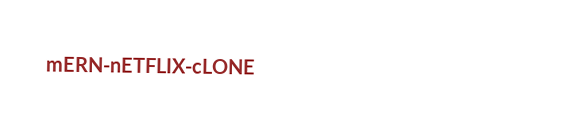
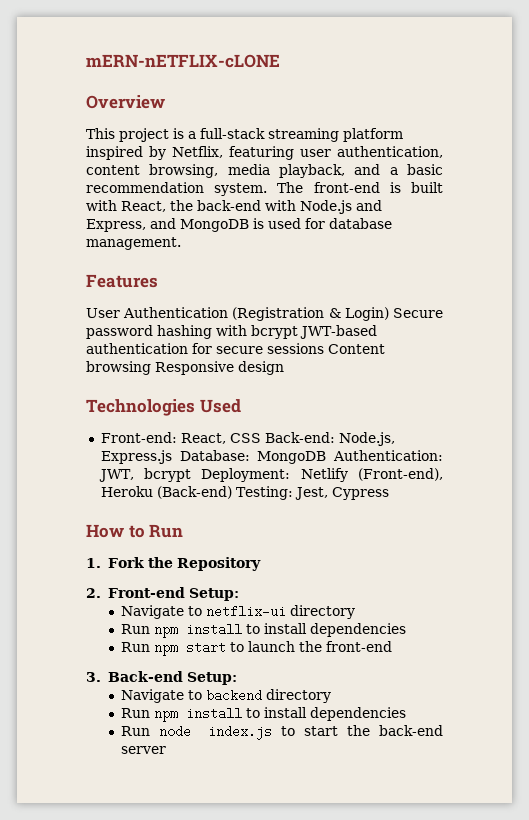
+ Overview
+ This project is a full-stack streaming platform inspired by Netflix, featuring user authentication, content browsing, media playback, and a basic recommendation system. The front-end is built with React, the back-end with Node.js and Express, and MongoDB is used for database management.
+ Features
+ User Authentication (Registration & Login) Secure password hashing with bcrypt JWT-based authentication for secure sessions Content browsing Responsive design
+ Technologies Used
+ Front-end: React, CSS Back-end: Node.js, Express.js Database: MongoDB Authentication: JWT, bcrypt Deployment: Netlify (Front-end), Heroku (Back-end) Testing: Jest, Cypress
+ How to Run
+ 1. Fork the Repository
+ 2. Front-end Setup:
+ Navigate to netflix-ui directory
+ Run npm install to install dependencies
+ Run npm start to launch the front-end
+ 3. Back-end Setup:
+ Navigate to backend directory
+ Run npm install to install dependencies
+ Run node index.js to start the back-end server

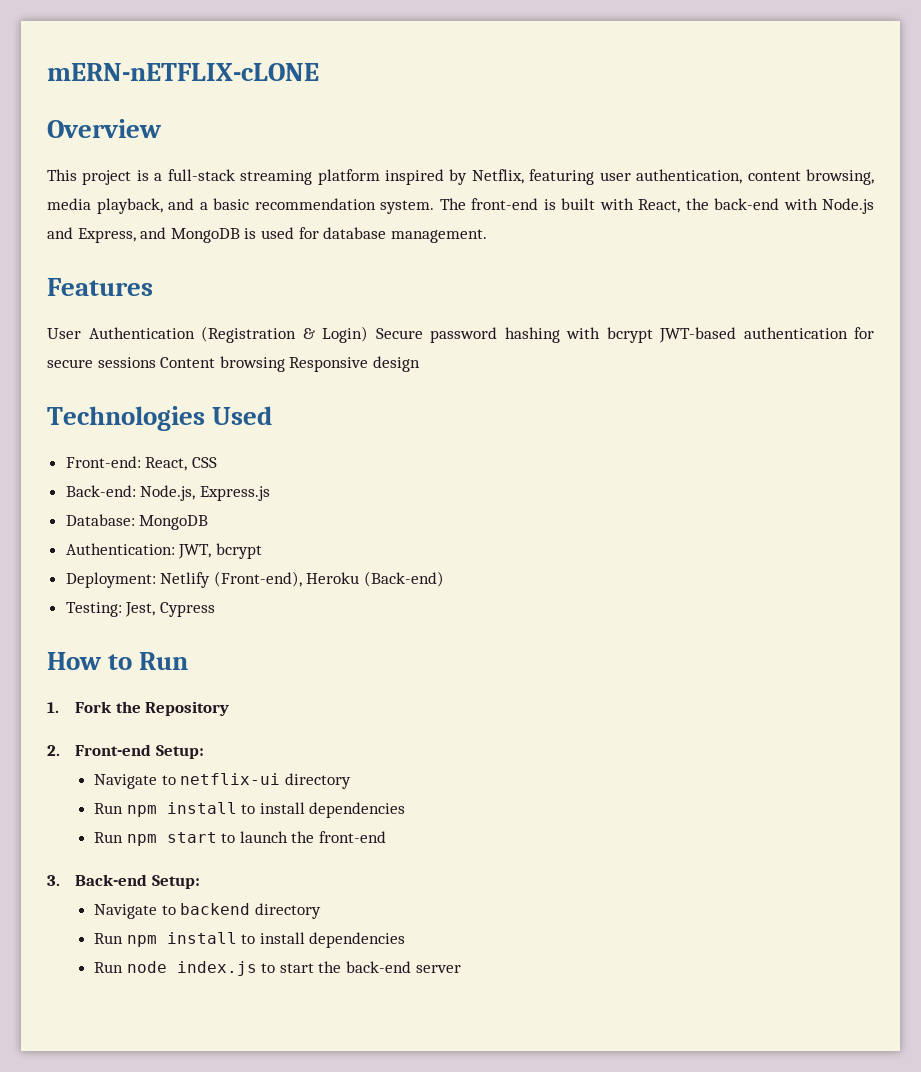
- Front-end: React, CSS Back-end: Node.js, Express.js Database: MongoDB Authentication: JWT, bcrypt Deployment: Netlify (Front-end), Heroku (Back-end) Testing: Jest, Cypress
+ Front-end: React, CSS
+ Back-end: Node.js, Express.js
+ Database: MongoDB
+ Authentication: JWT, bcrypt
+ Deployment: Netlify (Front-end), Heroku (Back-end)
+ Testing: Jest, Cypress

